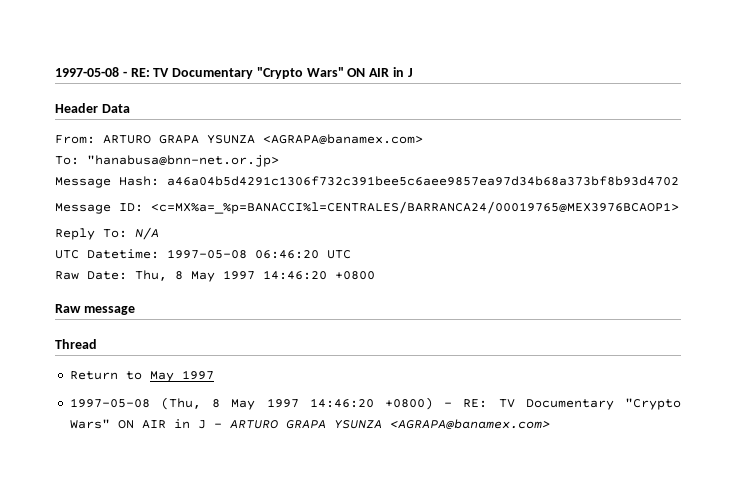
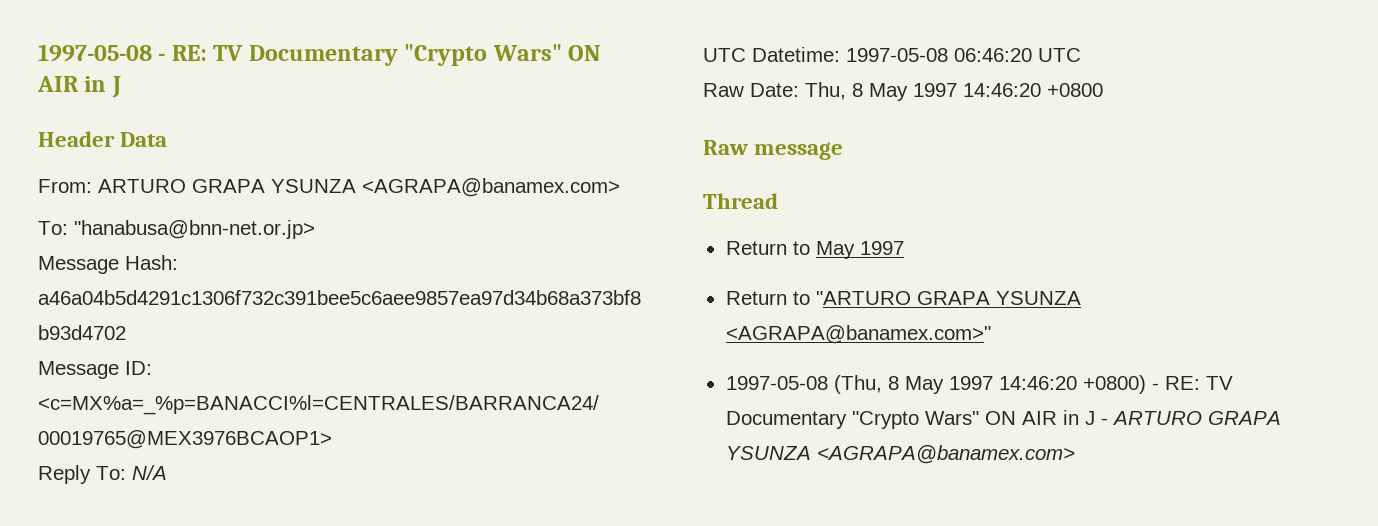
+ Return to "ARTURO GRAPA YSUNZA <AGRAPA@banamex.com>"

